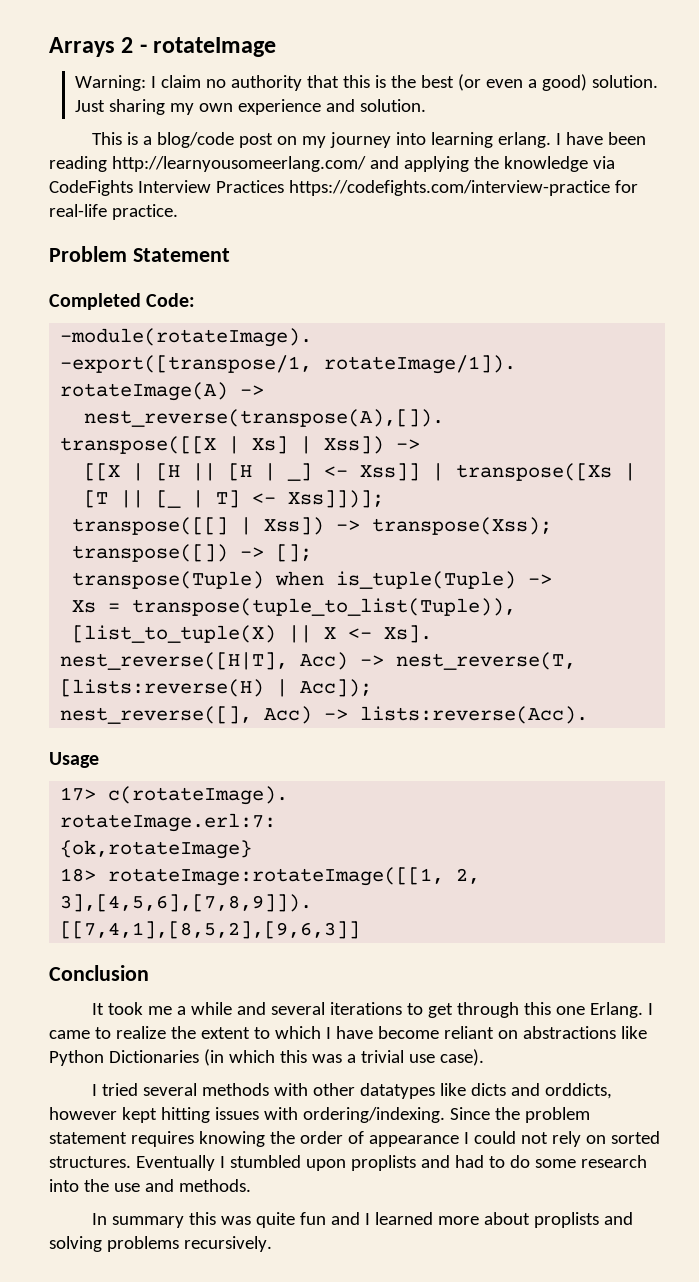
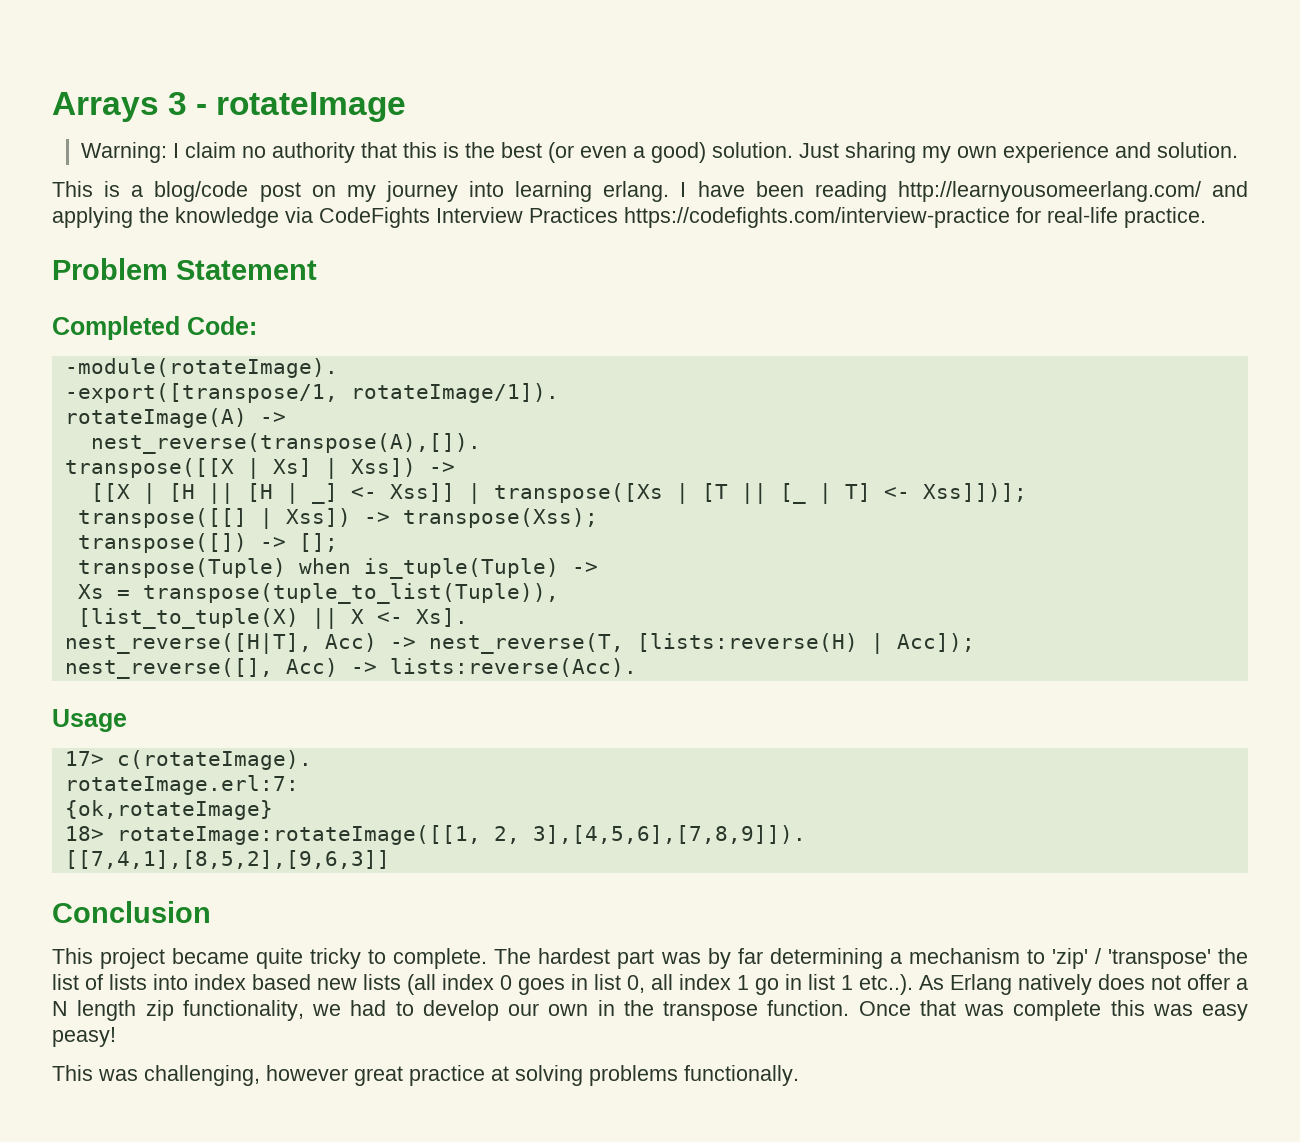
- Arrays 2 - rotateImage
+ Arrays 3 - rotateImage
- It took me a while and several iterations to get through this one Erlang. I came to realize the extent to which I have become reliant on abstractions like Python Dictionaries (in which this was a trivial use case).
- I tried several methods with other datatypes like dicts and orddicts, however kept hitting issues with ordering/indexing. Since the problem statement requires knowing the order of appearance I could not rely on sorted structures. Eventually I stumbled upon proplists and had to do some research into the use and methods.
- In summary this was quite fun and I learned more about proplists and solving problems recursively.
+ This project became quite tricky to complete. The hardest part was by far determining a mechanism to 'zip' / 'transpose' the list of lists into index based new lists (all index 0 goes in list 0, all index 1 go in list 1 etc..). As Erlang natively does not offer a N length zip functionality, we had to develop our own in the transpose function. Once that was complete this was easy peasy!
+ This was challenging, however great practice at solving problems functionally.

